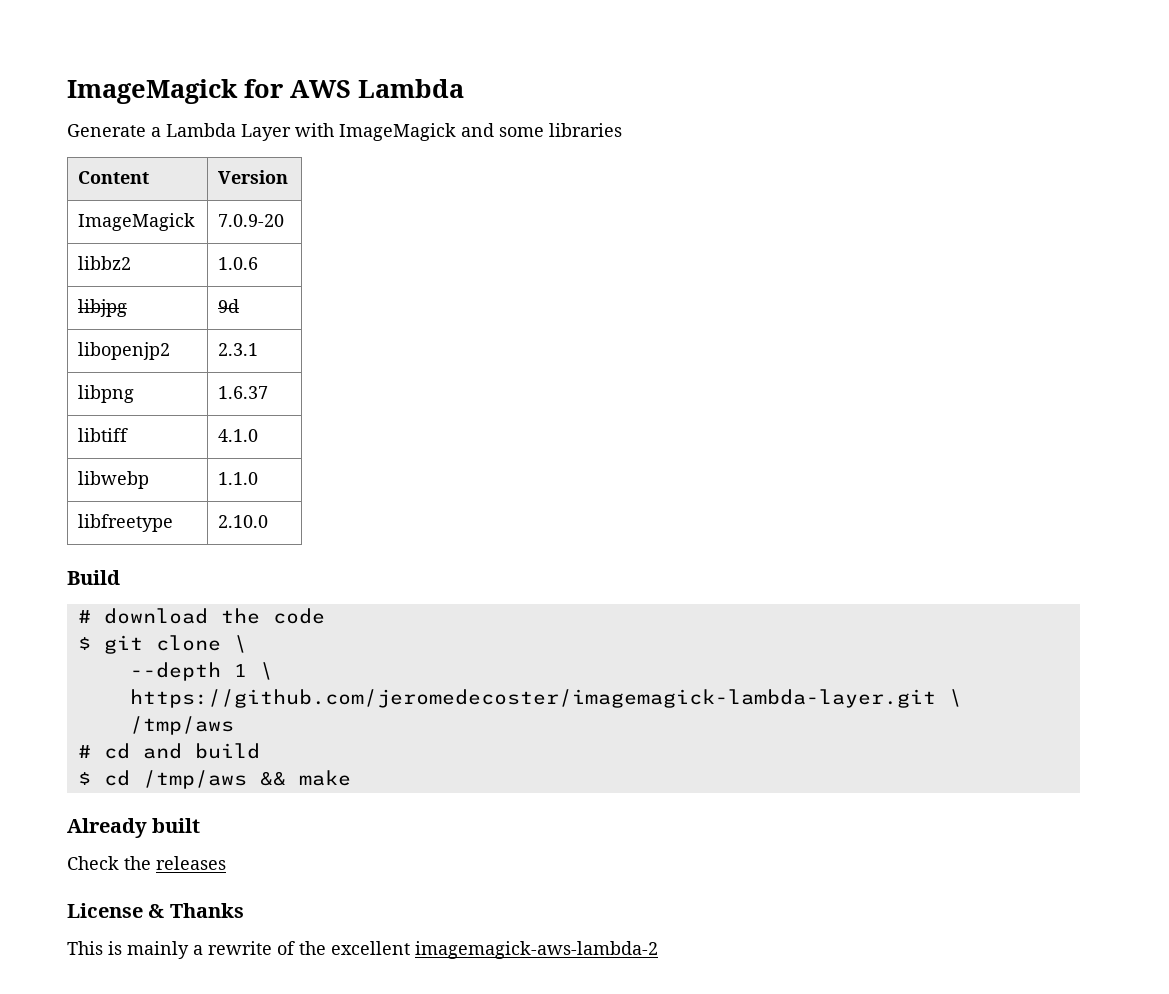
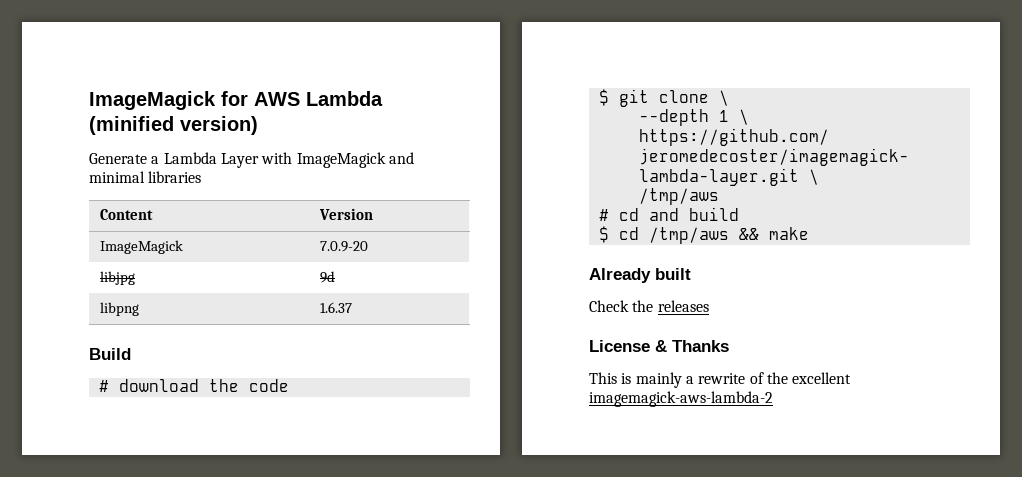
- ImageMagick for AWS Lambda
+ ImageMagick for AWS Lambda (minified version)
- Generate a Lambda Layer with ImageMagick and some libraries
+ Generate a Lambda Layer with ImageMagick and minimal libraries
- libbz2 | 1.0.6
- libopenjp2 | 2.3.1
- libtiff | 4.1.0
- libwebp | 1.1.0
- libfreetype | 2.10.0

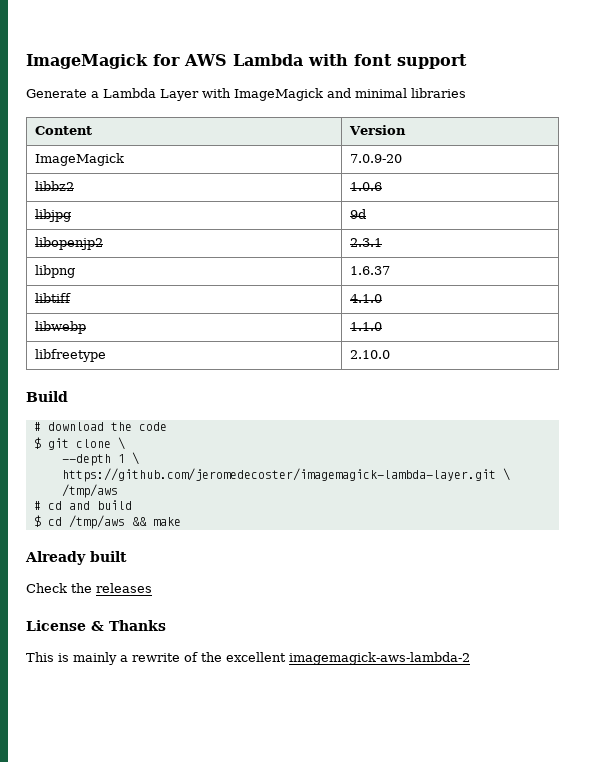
- ImageMagick for AWS Lambda (minified version)
+ ImageMagick for AWS Lambda with font support
+ libbz2 | 1.0.6
+ libopenjp2 | 2.3.1
+ libtiff | 4.1.0
+ libwebp | 1.1.0
+ libfreetype | 2.10.0

